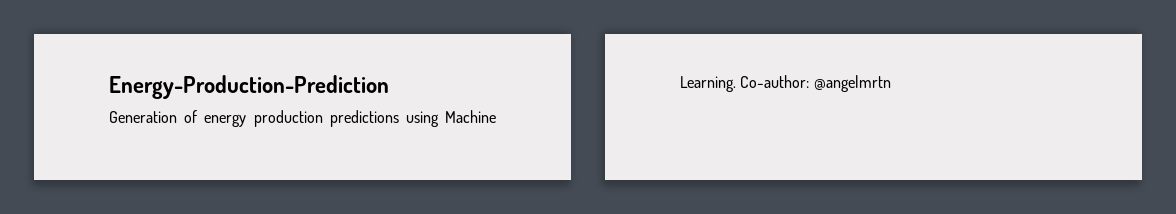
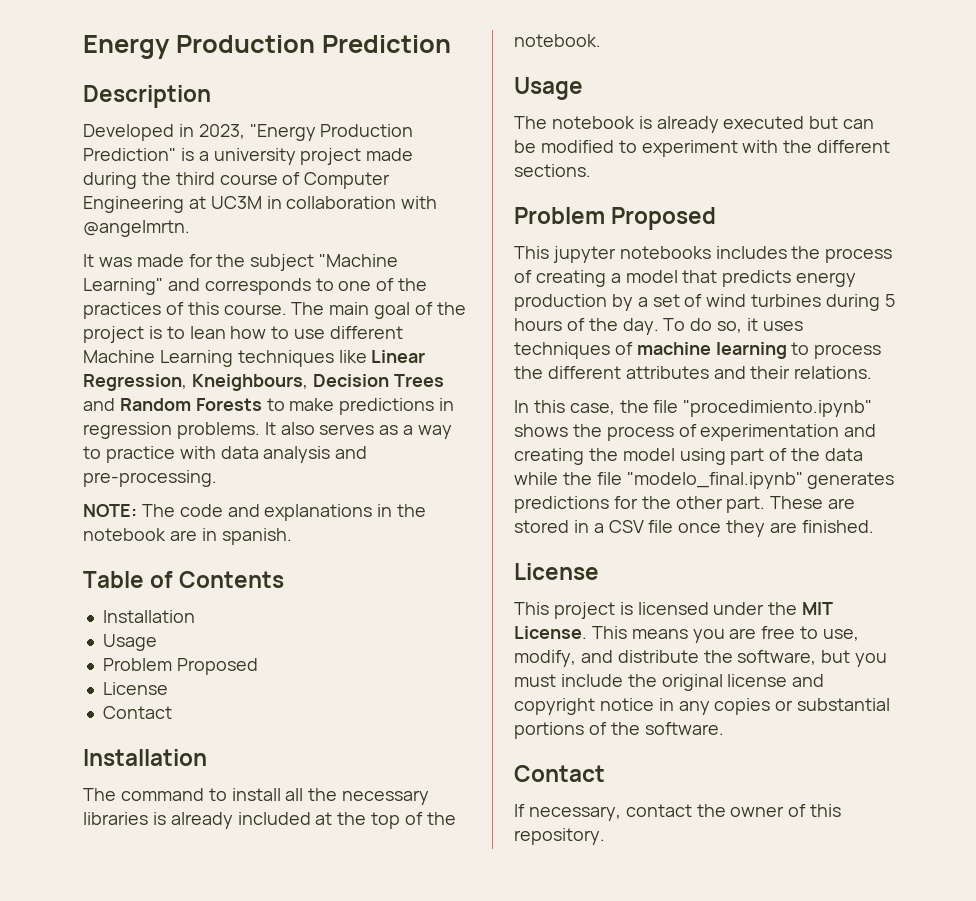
- Energy-Production-Prediction
- Generation of energy production predictions using Machine Learning. Co-author: @angelmrtn
+ Energy Production Prediction
+ Description
+ Developed in 2023, "Energy Production Prediction" is a university project made during the third course of Computer Engineering at UC3M in collaboration with @angelmrtn.
+ It was made for the subject "Machine Learning" and corresponds to one of the practices of this course. The main goal of the project is to lean how to use different Machine Learning techniques like Linear Regression, Kneighbours, Decision Trees and Random Forests to make predictions in regression problems. It also serves as a way to practice with data analysis and pre-processing.
+ NOTE: The code and explanations in the notebook are in spanish.
+ Table of Contents
+ Installation
+ Usage
+ Problem Proposed
+ License
+ Contact
+ Installation
+ The command to install all the necessary libraries is already included at the top of the notebook.
+ Usage
+ The notebook is already executed but can be modified to experiment with the different sections.
+ Problem Proposed
+ This jupyter notebooks includes the process of creating a model that predicts energy production by a set of wind turbines during 5 hours of the day. To do so, it uses techniques of machine learning to process the different attributes and their relations.
+ In this case, the file "procedimiento.ipynb" shows the process of experimentation and creating the model using part of the data while the file "modelo_final.ipynb" generates predictions for the other part. These are stored in a CSV file once they are finished.
+ License
+ This project is licensed under the MIT License. This means you are free to use, modify, and distribute the software, but you must include the original license and copyright notice in any copies or substantial portions of the software.
+ Contact
+ If necessary, contact the owner of this repository.

